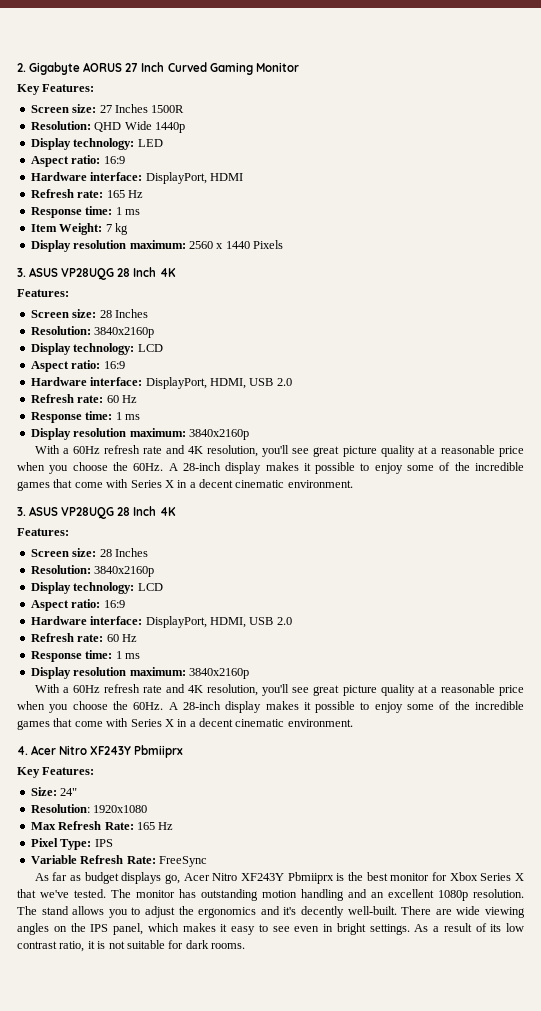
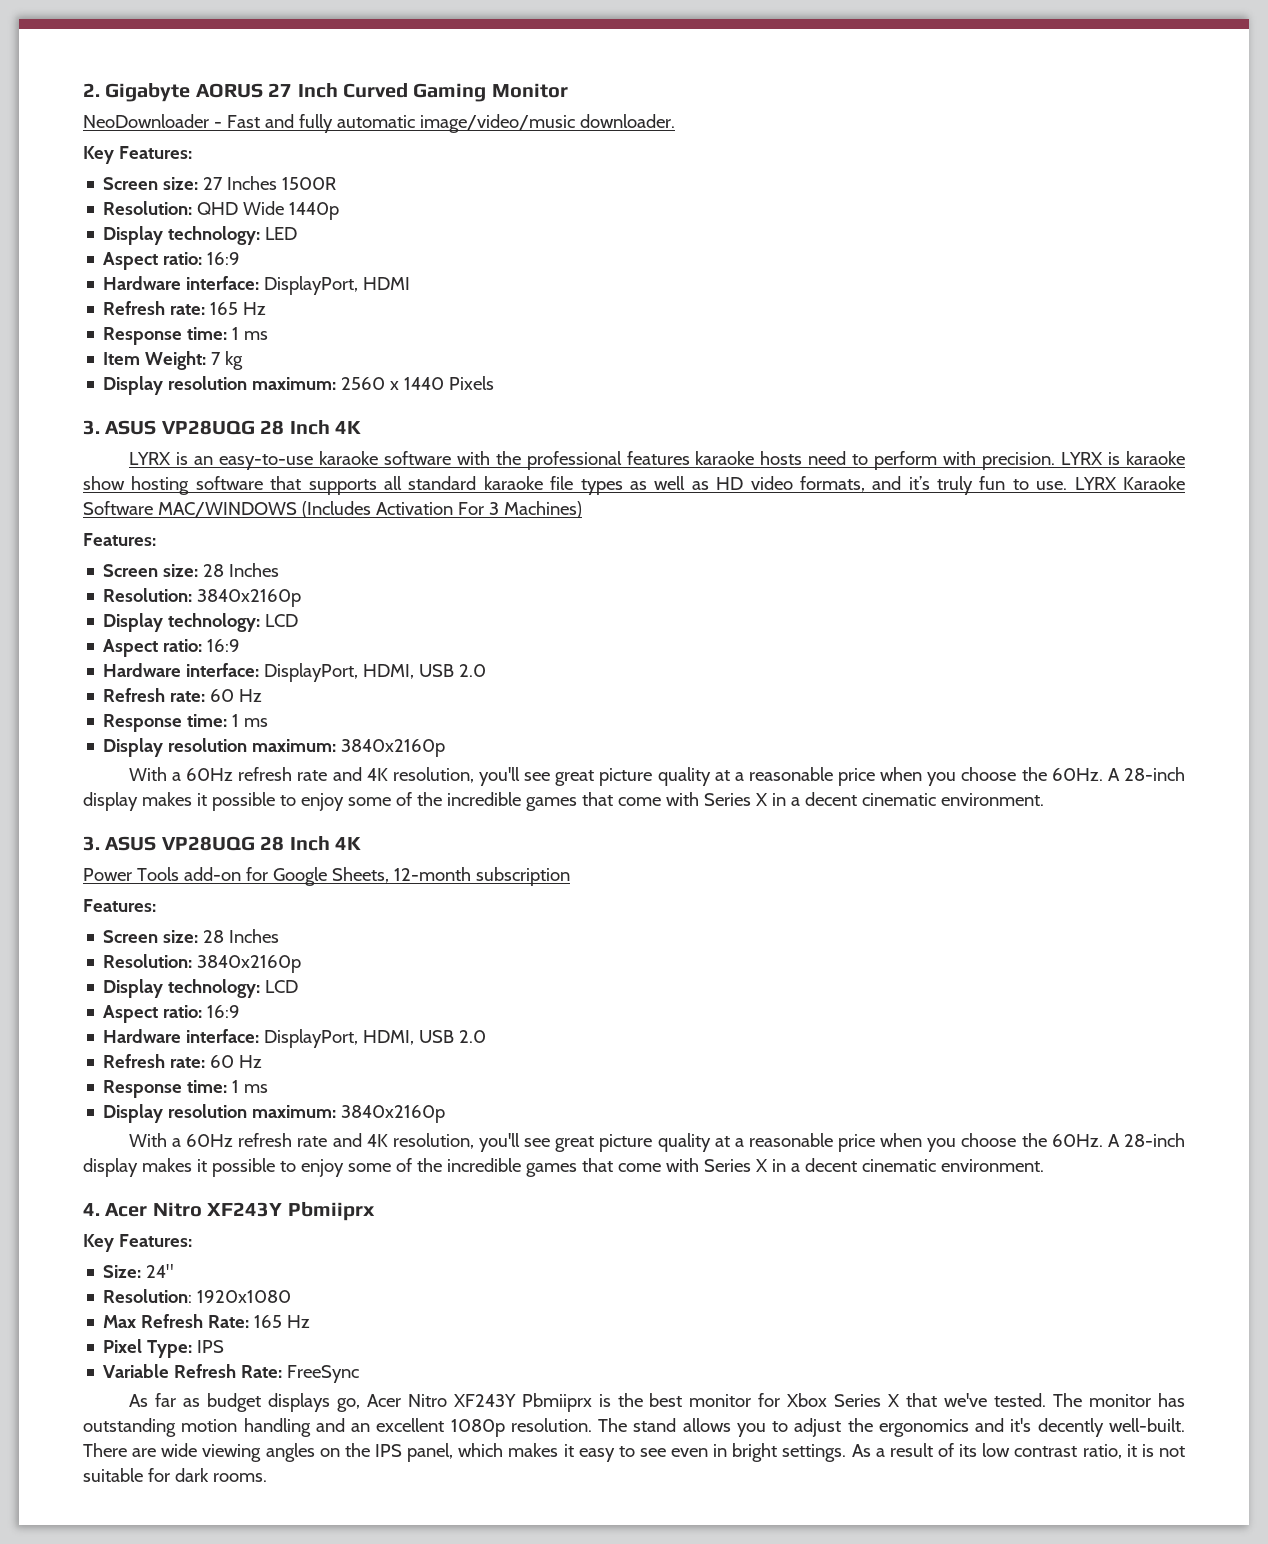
+ NeoDownloader - Fast and fully automatic image/video/music downloader.
+ LYRX is an easy-to-use karaoke software with the professional features karaoke hosts need to perform with precision. LYRX is karaoke show hosting software that supports all standard karaoke file types as well as HD video formats, and it’s truly fun to use. LYRX Karaoke Software MAC/WINDOWS (Includes Activation For 3 Machines)
+ Power Tools add-on for Google Sheets, 12-month subscription

